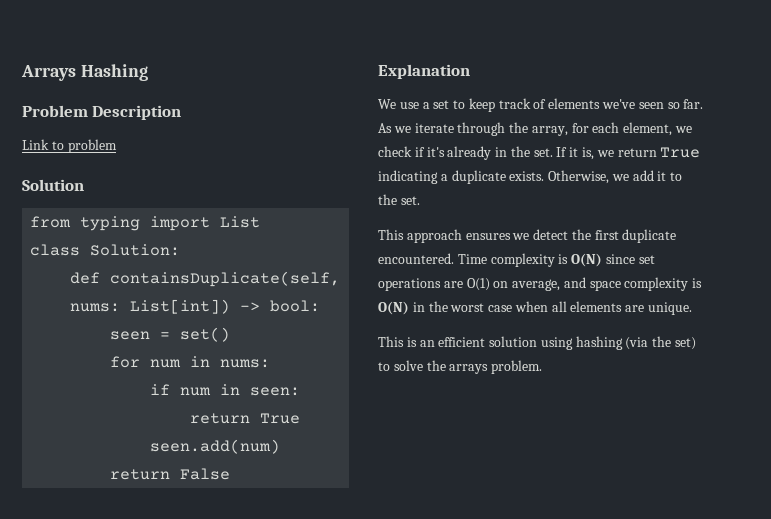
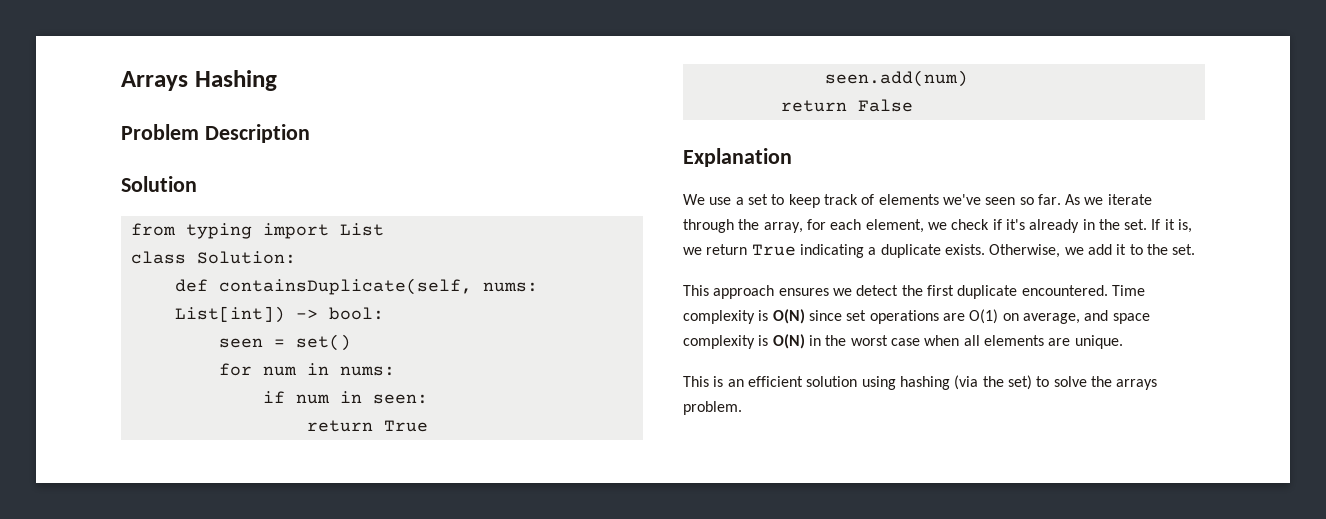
- Link to problem

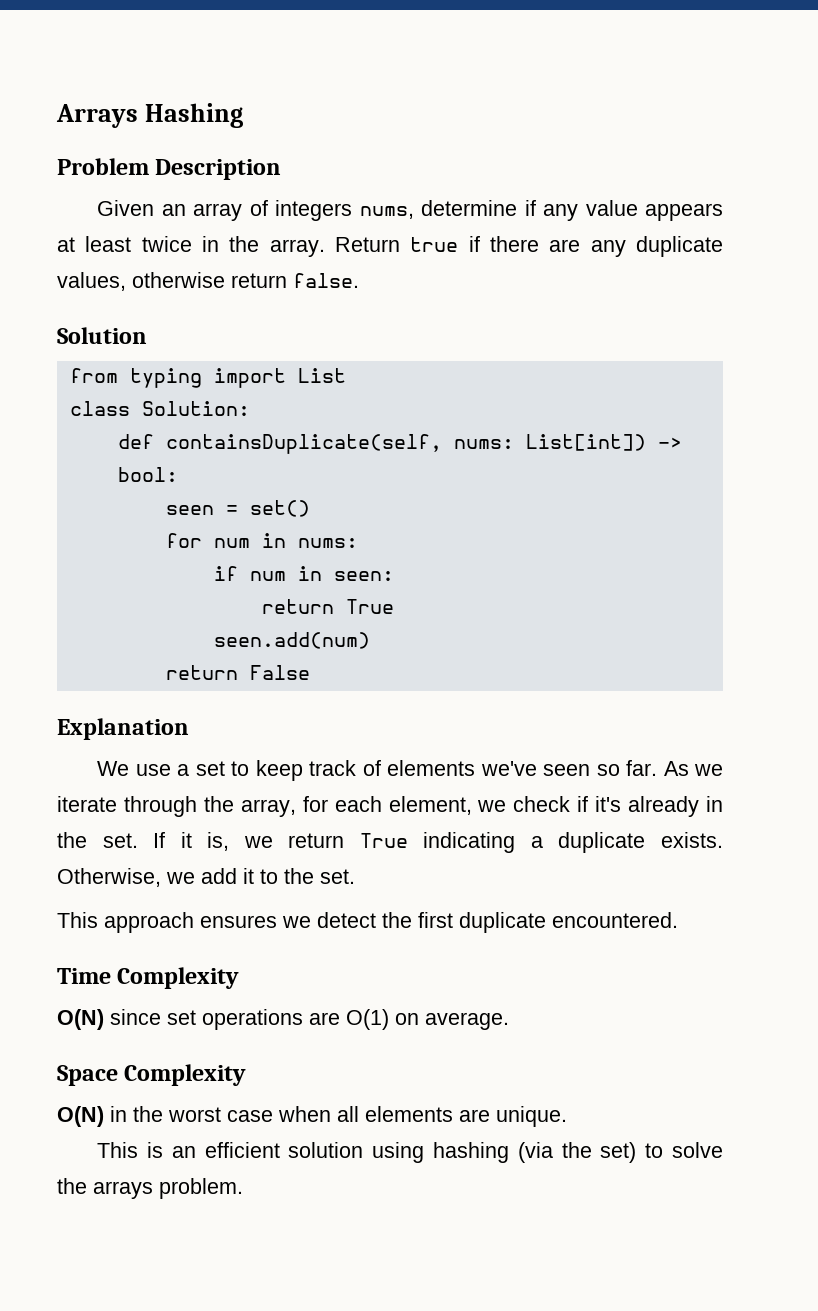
+ Given an array of integers nums, determine if any value appears at least twice in the array. Return true if there are any duplicate values, otherwise return false.
- This approach ensures we detect the first duplicate encountered. Time complexity is O(N) since set operations are O(1) on average, and space complexity is O(N) in the worst case when all elements are unique.
+ This approach ensures we detect the first duplicate encountered.
+ Time Complexity
+ O(N) since set operations are O(1) on average.
+ Space Complexity
+ O(N) in the worst case when all elements are unique.

